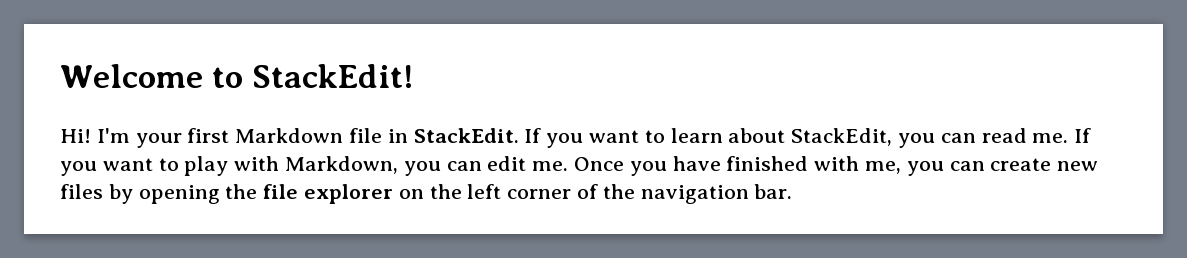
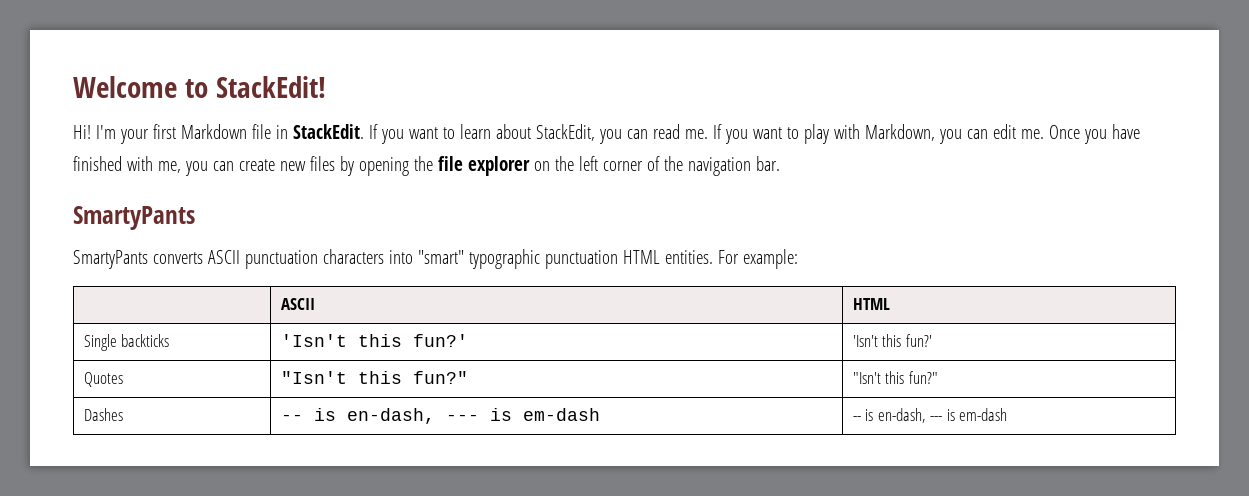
  Once you have finished with me, you can create new files by opening the file explorer on the left corner of the navigation bar.
+ SmartyPants
+ SmartyPants converts ASCII punctuation characters into "smart" typographic punctuation HTML entities. For example:
+ | ASCII | HTML
+ Single backticks | 'Isn't this fun?' | 'Isn't this fun?'
+ Quotes | "Isn't this fun?" | "Isn't this fun?"
+ Dashes | -- is en-dash, --- is em-dash | -- is en-dash, --- is em-dash

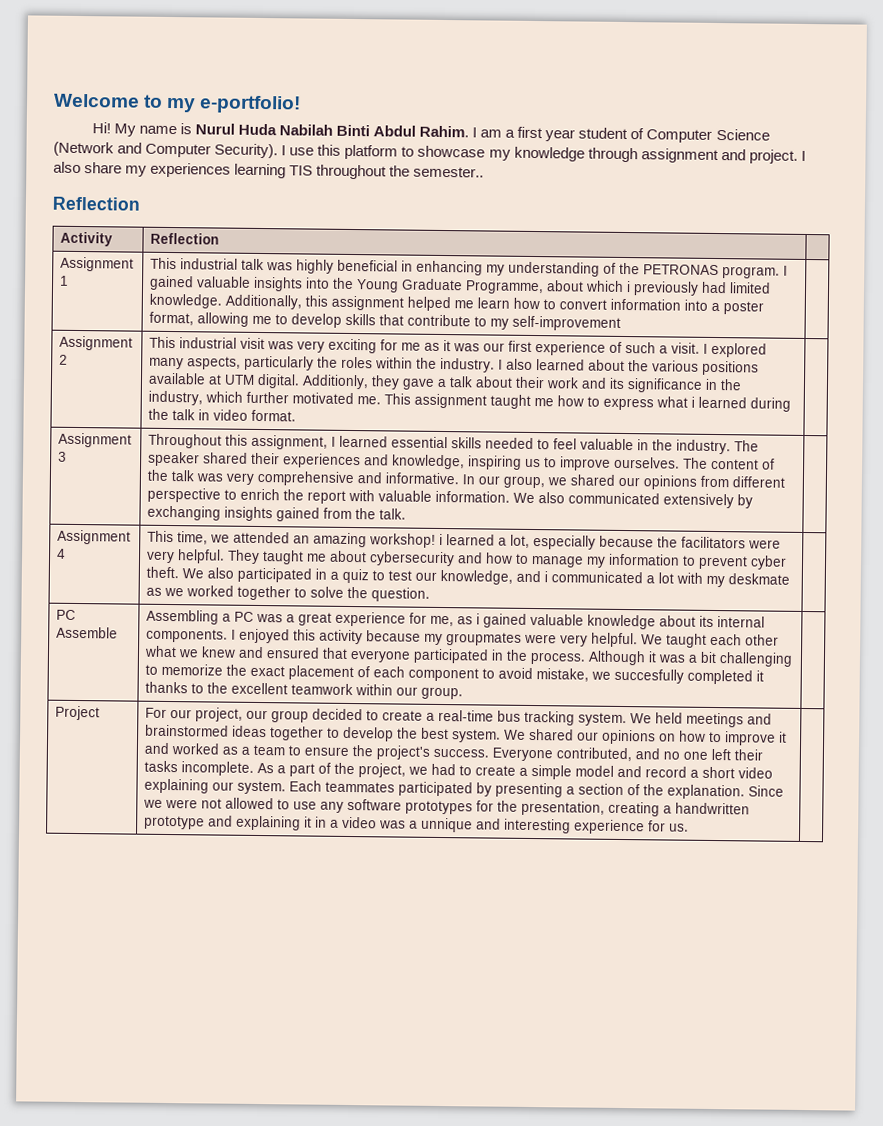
- Welcome to StackEdit!
+ Welcome to my e-portfolio!
- I'm your first Markdown file in StackEdit. If you want to learn about StackEdit, you can read me. If you want to play with Markdown, you can edit me. Once you have finished with me, you can create new files by opening the file explorer on the left corner of the navigation bar.
- SmartyPants
- SmartyPants converts ASCII punctuation characters into "smart" typographic punctuation HTML entities. For example:
- | ASCII | HTML
- Single backticks | 'Isn't this fun?' | 'Isn't this fun?'
- Quotes | "Isn't this fun?" | "Isn't this fun?"
- Dashes | -- is en-dash, --- is em-dash | -- is en-dash, --- is em-dash
+ My name is Nurul Huda Nabilah Binti Abdul Rahim. I am a first year student of Computer Science (Network and Computer Security). I use this platform to showcase my knowledge through assignment and project. I also share my experiences learning TIS throughout the semester..
+ Reflection
+ Activity | Reflection |
+ Assignment 1 | This industrial talk was highly beneficial in enhancing my understanding of the PETRONAS program. I gained valuable insights into the Young Graduate Programme, about which i previously had limited knowledge. Additionally, this assignment helped me learn how to convert information into a poster format, allowing me to develop skills that contribute to my self-improvement |
+ Assignment 2 | This industrial visit was very exciting for me as it was our first experience of such a visit. I explored many aspects, particularly the roles within the industry. I also learned about the various positions available at UTM digital. Additionly, they gave a talk about their work and its significance in the industry, which further motivated me. This assignment taught me how to express what i learned during the talk in video format. |
+ Assignment 3 | Throughout this assignment, I learned essential skills needed to feel valuable in the industry. The speaker shared their experiences and knowledge, inspiring us to improve ourselves. The content of the talk was very comprehensive and informative. In our group, we shared our opinions from different perspective to enrich the report with valuable information. We also communicated extensively by exchanging insights gained from the talk. |
+ Assignment 4 | This time, we attended an amazing workshop! i learned a lot, especially because the facilitators were very helpful. They taught me about cybersecurity and how to manage my information to prevent cyber theft. We also participated in a quiz to test our knowledge, and i communicated a lot with my deskmate as we worked together to solve the question. |
+ PC Assemble | Assembling a PC was a great experience for me, as i gained valuable knowledge about its internal components. I enjoyed this activity because my groupmates were very helpful. We taught each other what we knew and ensured that everyone participated in the process. Although it was a bit challenging to memorize the exact placement of each component to avoid mistake, we succesfully completed it thanks to the excellent teamwork within our group. |
+ Project | For our project, our group decided to create a real-time bus tracking system. We held meetings and brainstormed ideas together to develop the best system. We shared our opinions on how to improve it and worked as a team to ensure the project's success. Everyone contributed, and no one left their tasks incomplete. As a part of the project, we had to create a simple model and record a short video explaining our system. Each teammates participated by presenting a section of the explanation. Since we were not allowed to use any software prototypes for the presentation, creating a handwritten prototype and explaining it in a video was a unnique and interesting experience for us.

